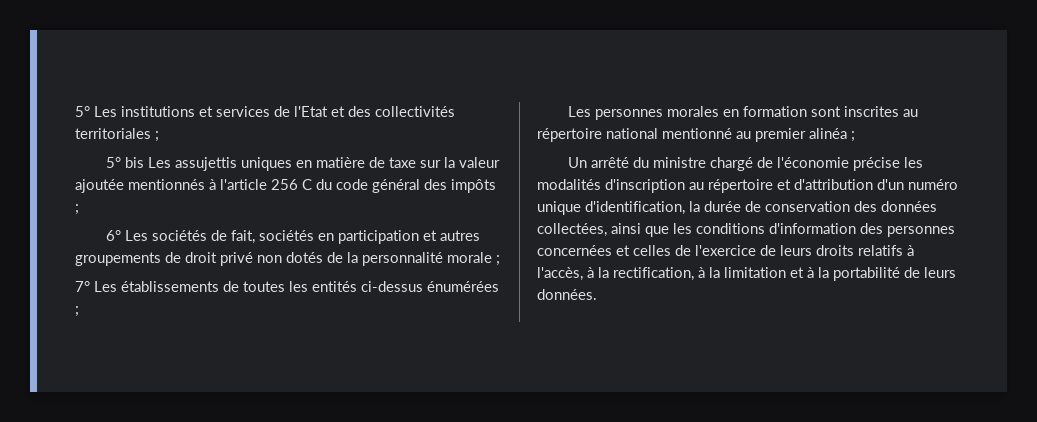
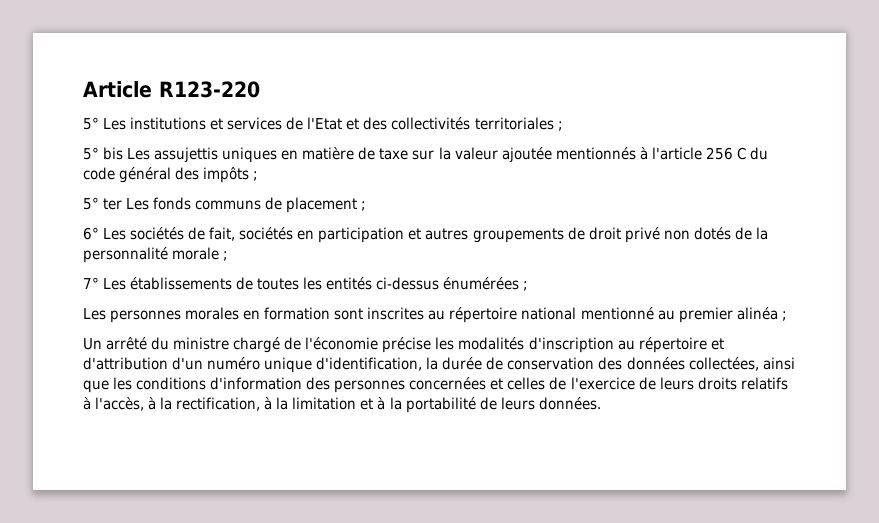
+ Article R123-220
+ 5° ter Les fonds communs de placement ;

